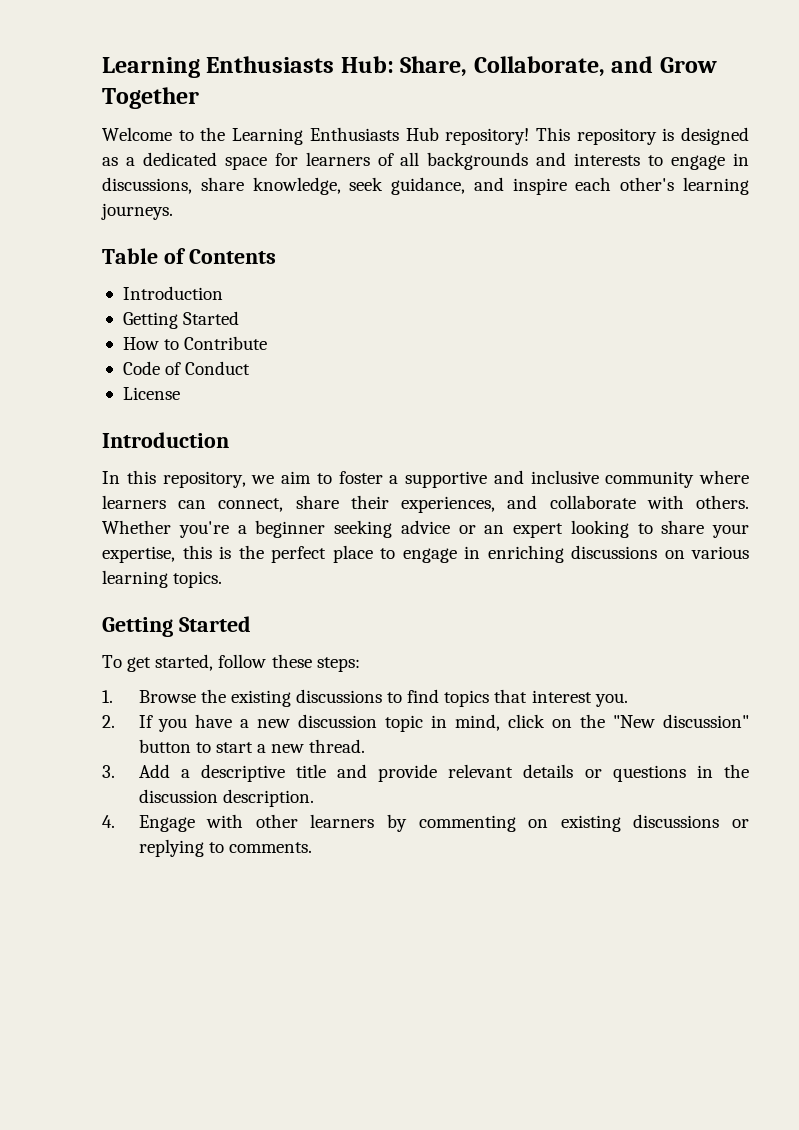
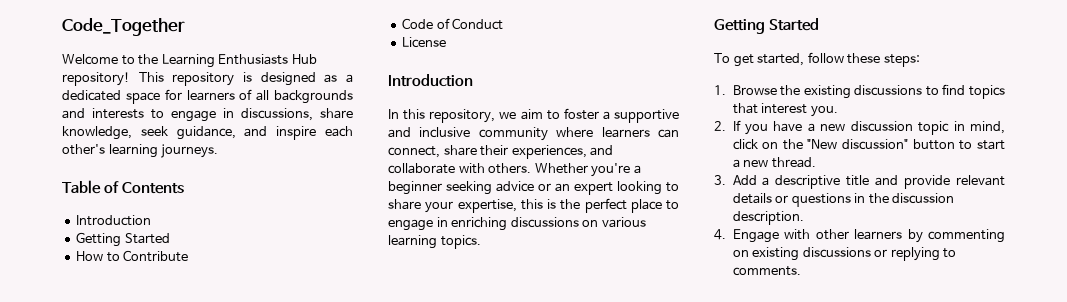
- Learning Enthusiasts Hub: Share, Collaborate, and Grow Together
+ Code_Together

